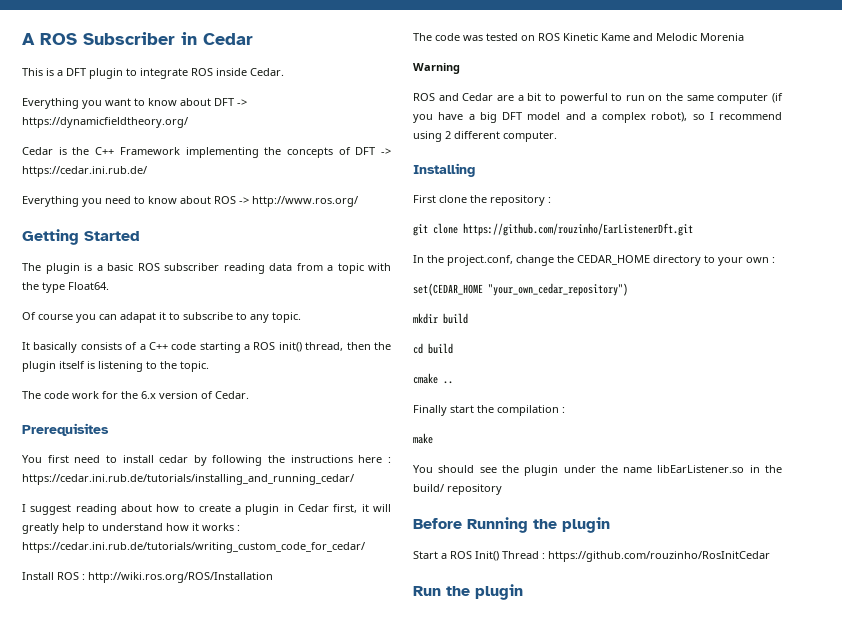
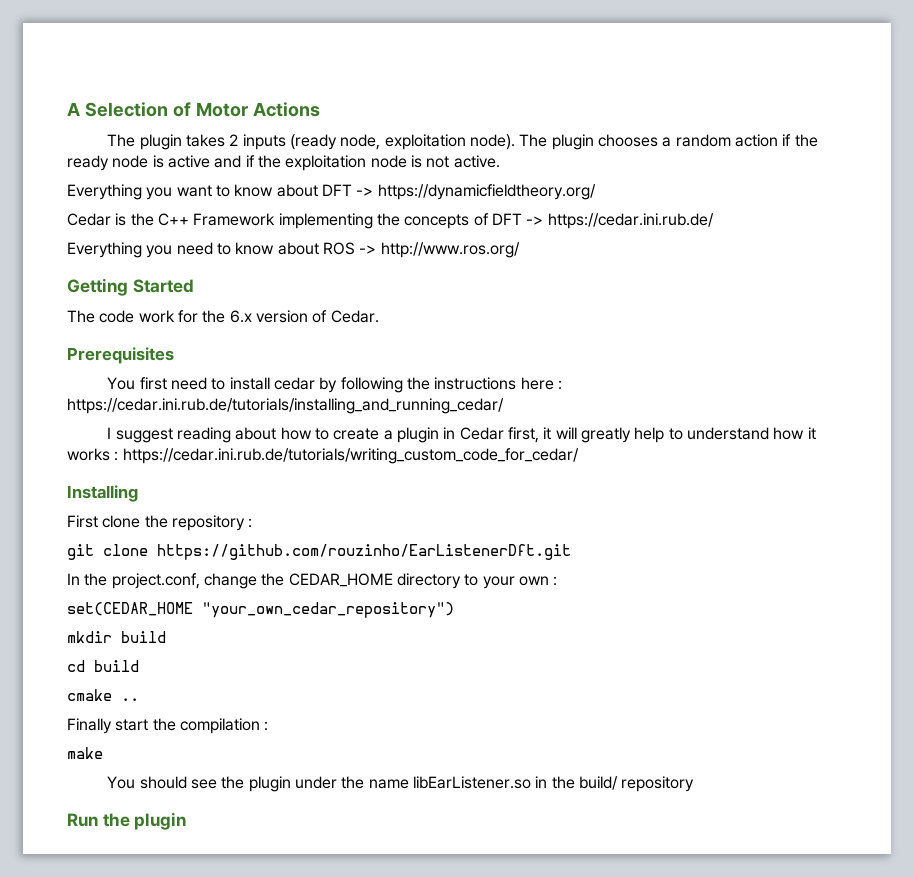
- A ROS Subscriber in Cedar
- This is a DFT plugin to integrate ROS inside Cedar.
+ A Selection of Motor Actions
+ The plugin takes 2 inputs (ready node, exploitation node). The plugin chooses a random action if the ready node is active and if the exploitation node is not active.
- The plugin is a basic ROS subscriber reading data from a topic with the type Float64.
- Of course you can adapat it to subscribe to any topic.
- It basically consists of a C++ code starting a ROS init() thread, then the plugin itself is listening to the topic.
- Install ROS : http://wiki.ros.org/ROS/Installation
- The code was tested on ROS Kinetic Kame and Melodic Morenia
- Warning
- ROS and Cedar are a bit to powerful to run on the same computer (if you have a big DFT model and a complex robot), so I recommend using 2 different computer.
- Before Running the plugin
- Start a ROS Init() Thread : https://github.com/rouzinho/RosInitCedar

